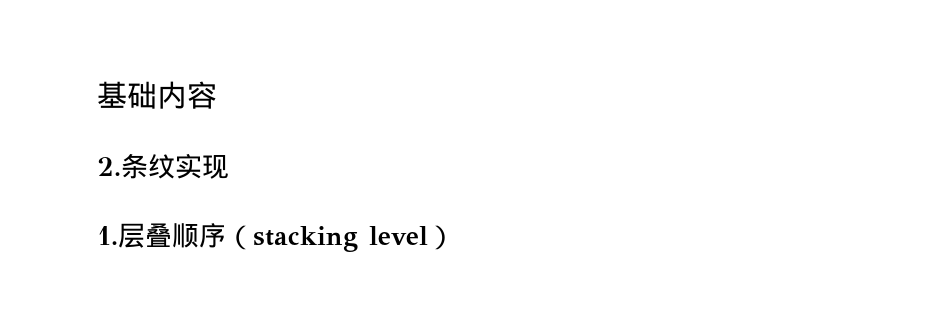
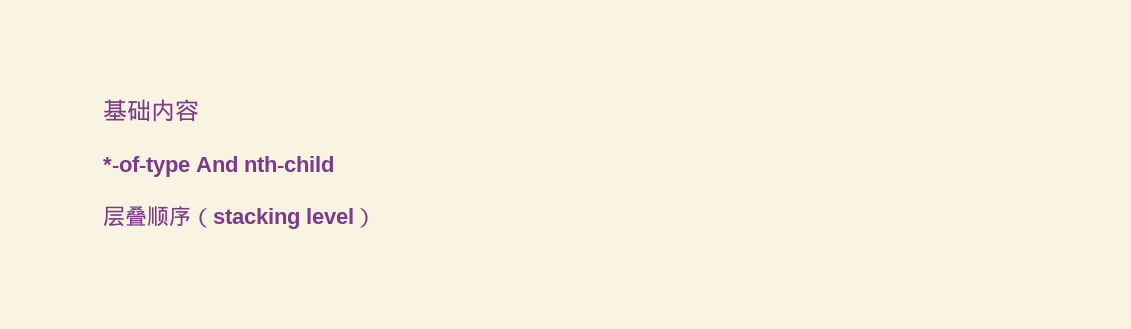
- 2.条纹实现
- 1.层叠顺序（stacking level）
+ *-of-type And nth-child
+ 层叠顺序（stacking level）

